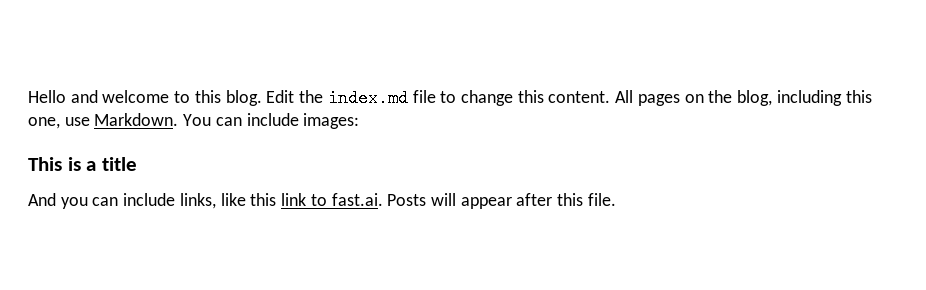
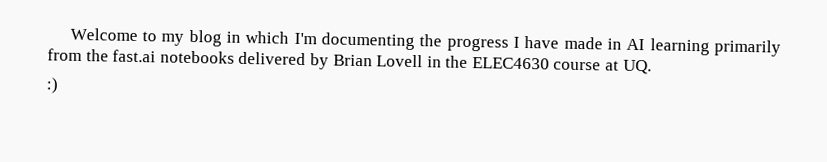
- Hello and welcome to this blog. Edit the index.md file to change this content. All pages on the blog, including this one, use Markdown. You can include images:
- This is a title
- And you can include links, like this link to fast.ai. Posts will appear after this file.
+ Welcome to my blog in which I'm documenting the progress I have made in AI learning primarily from the fast.ai notebooks delivered by Brian Lovell in the ELEC4630 course at UQ.
+ :)

